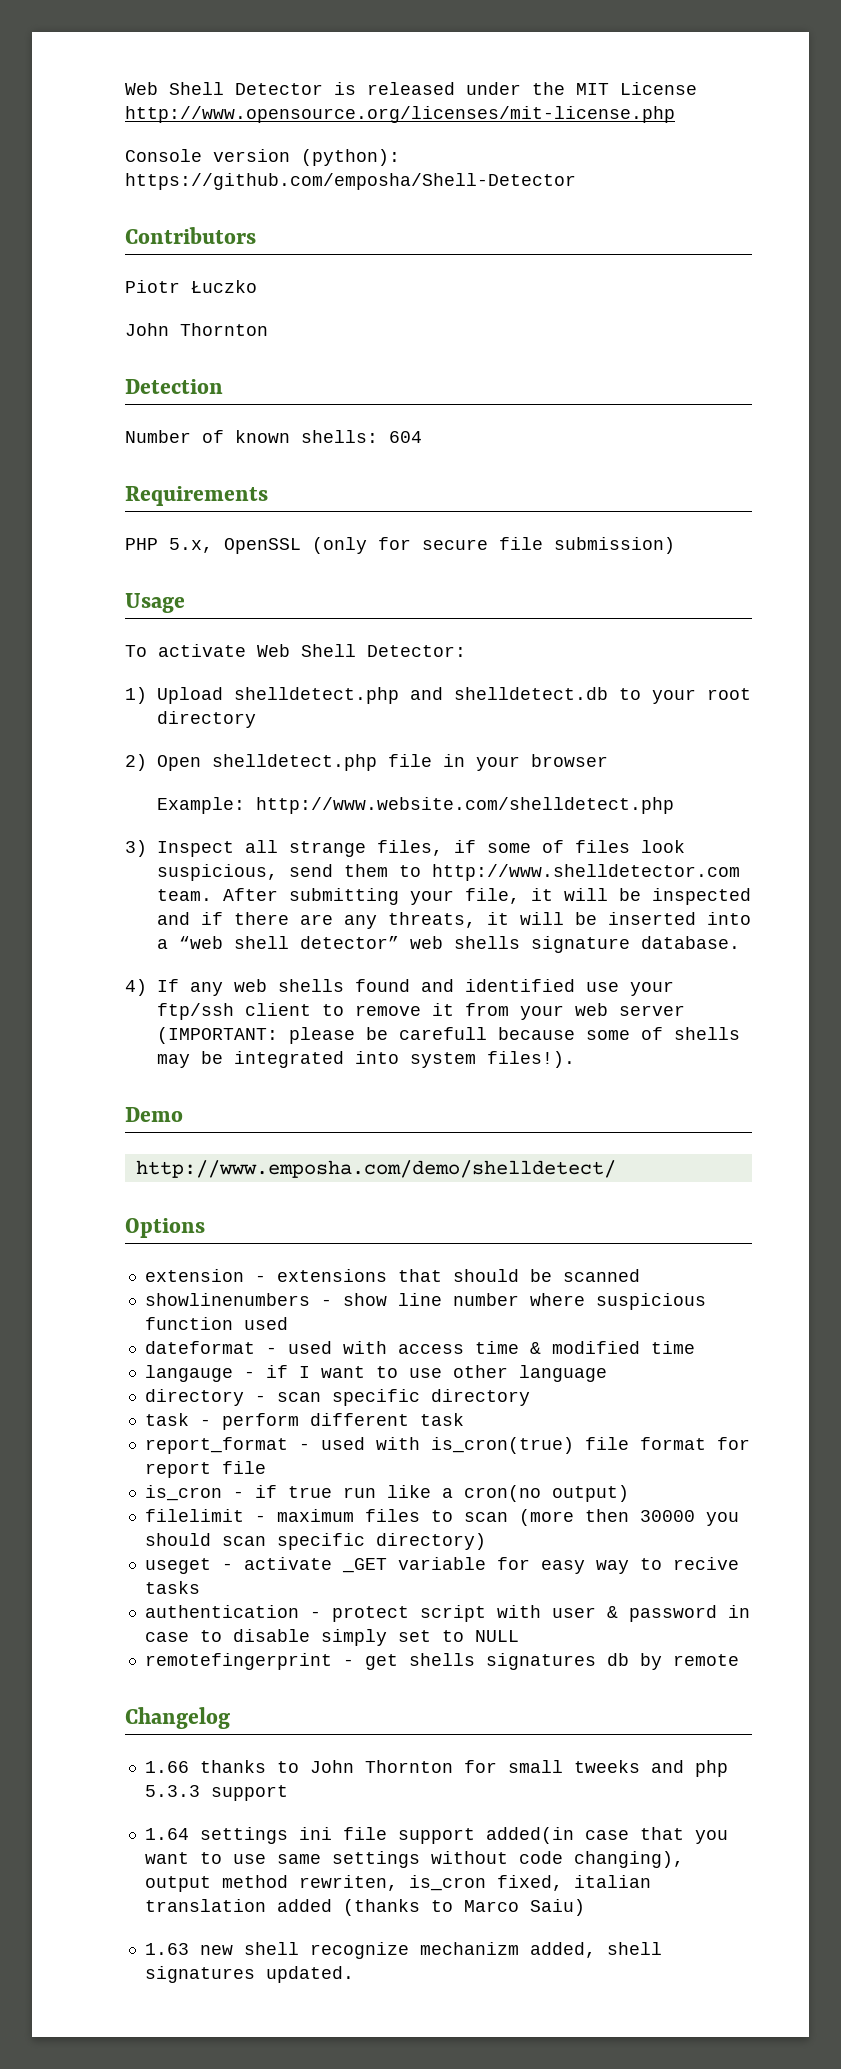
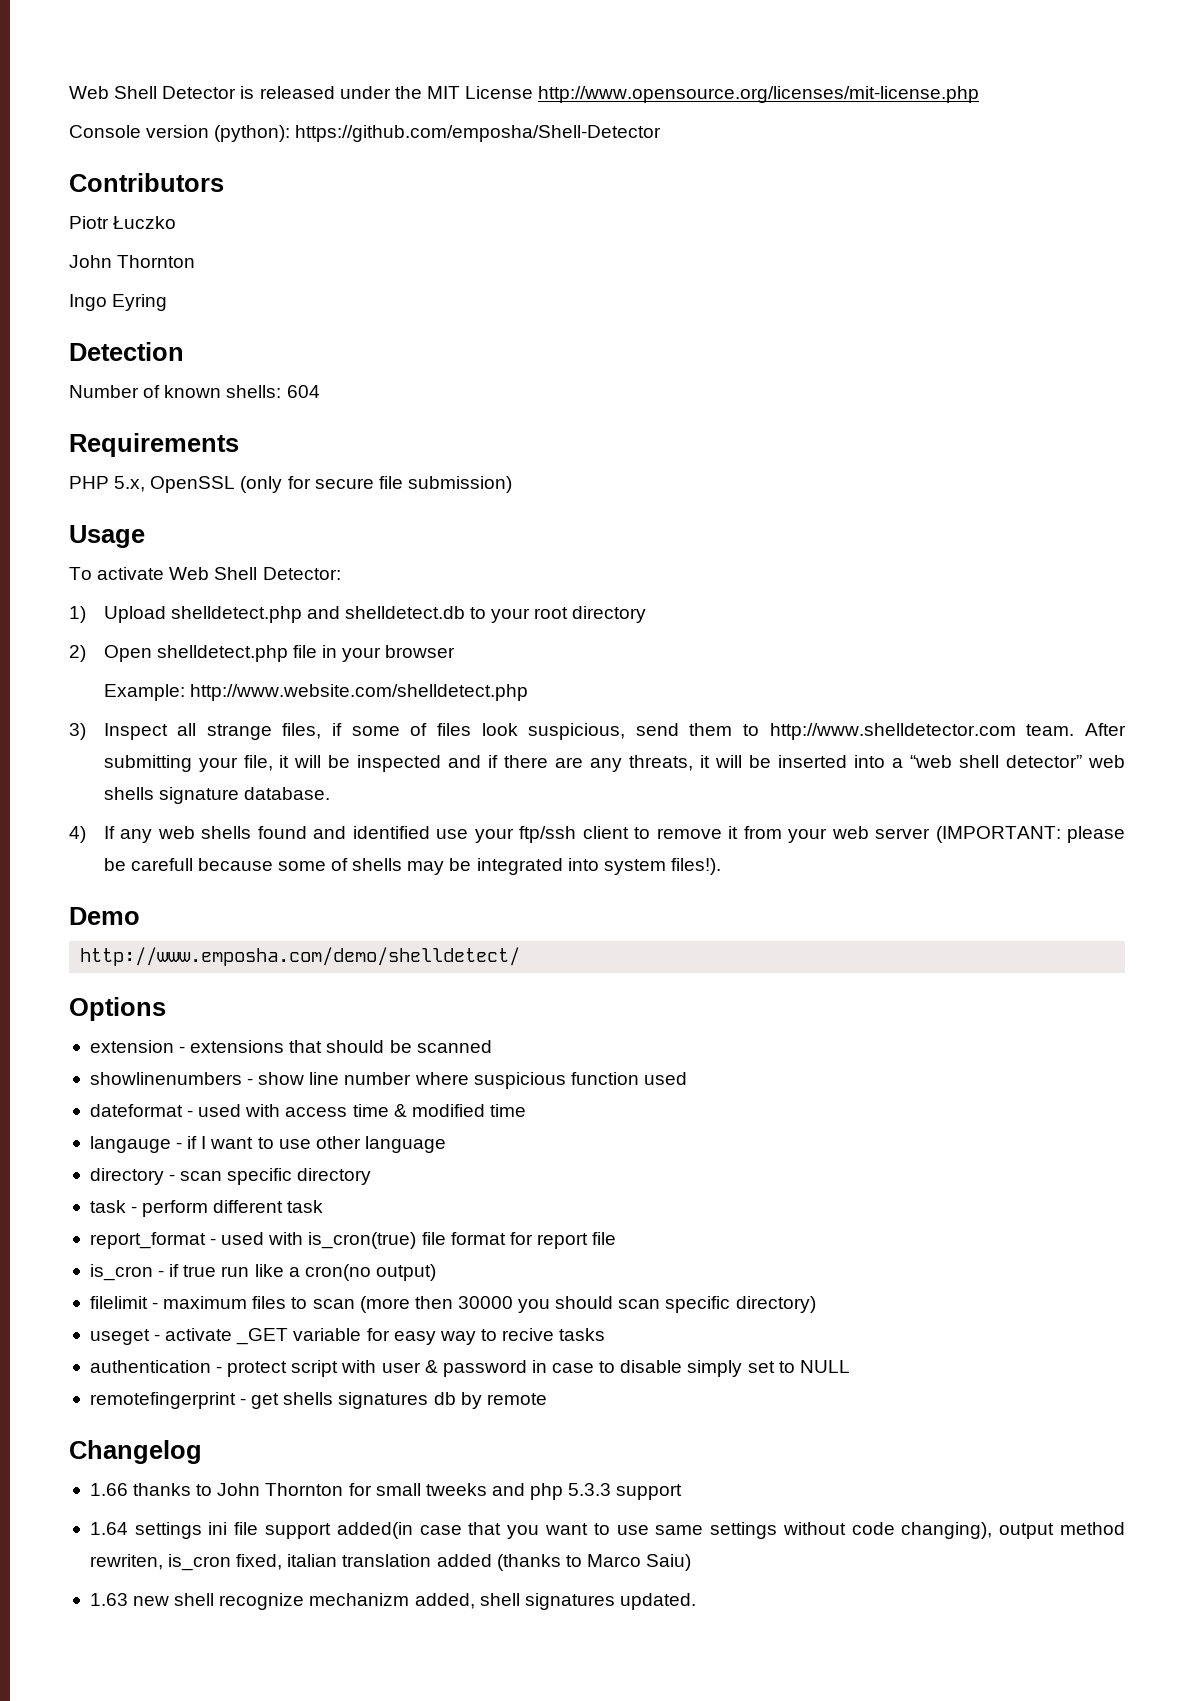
+ Ingo Eyring

